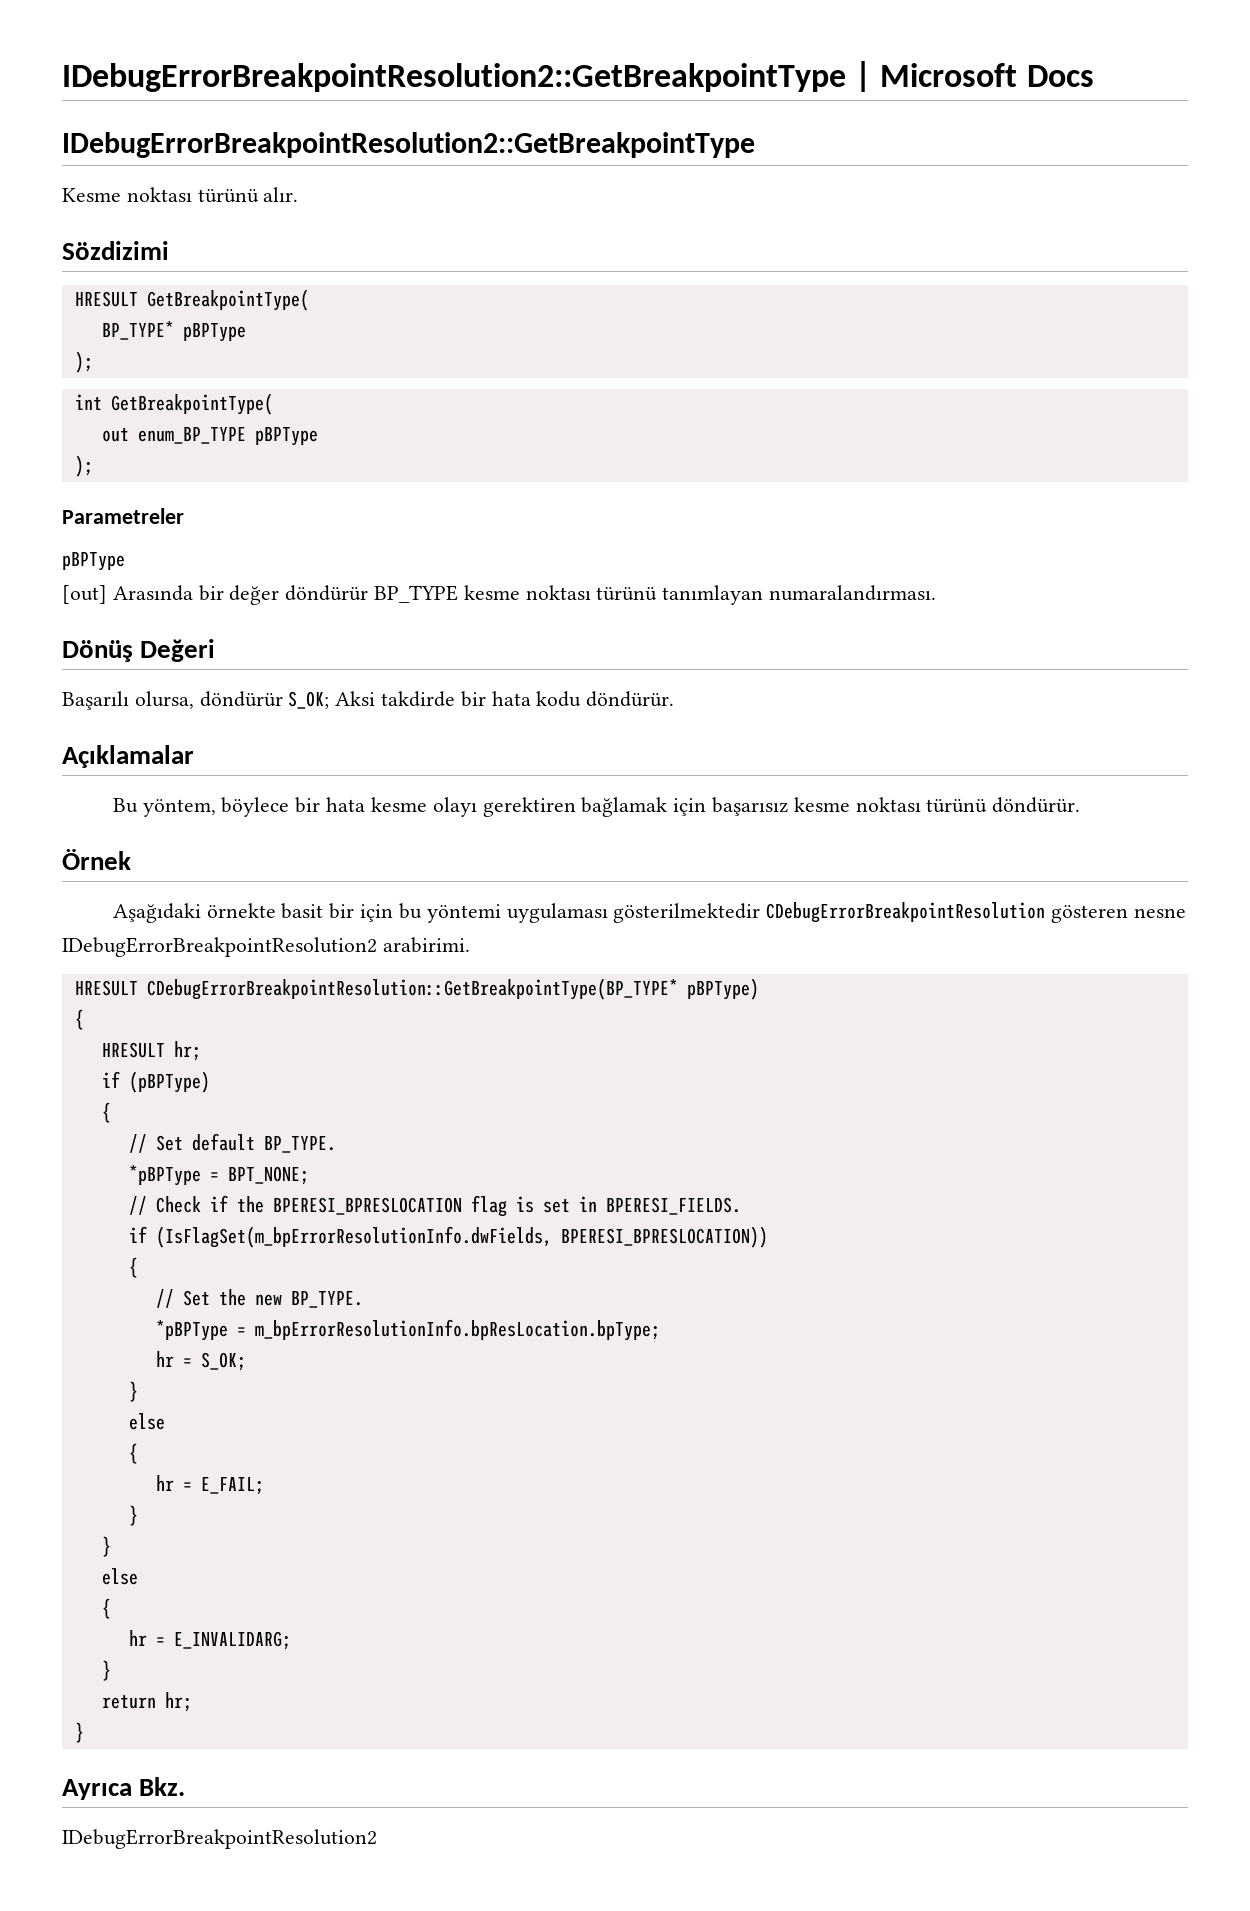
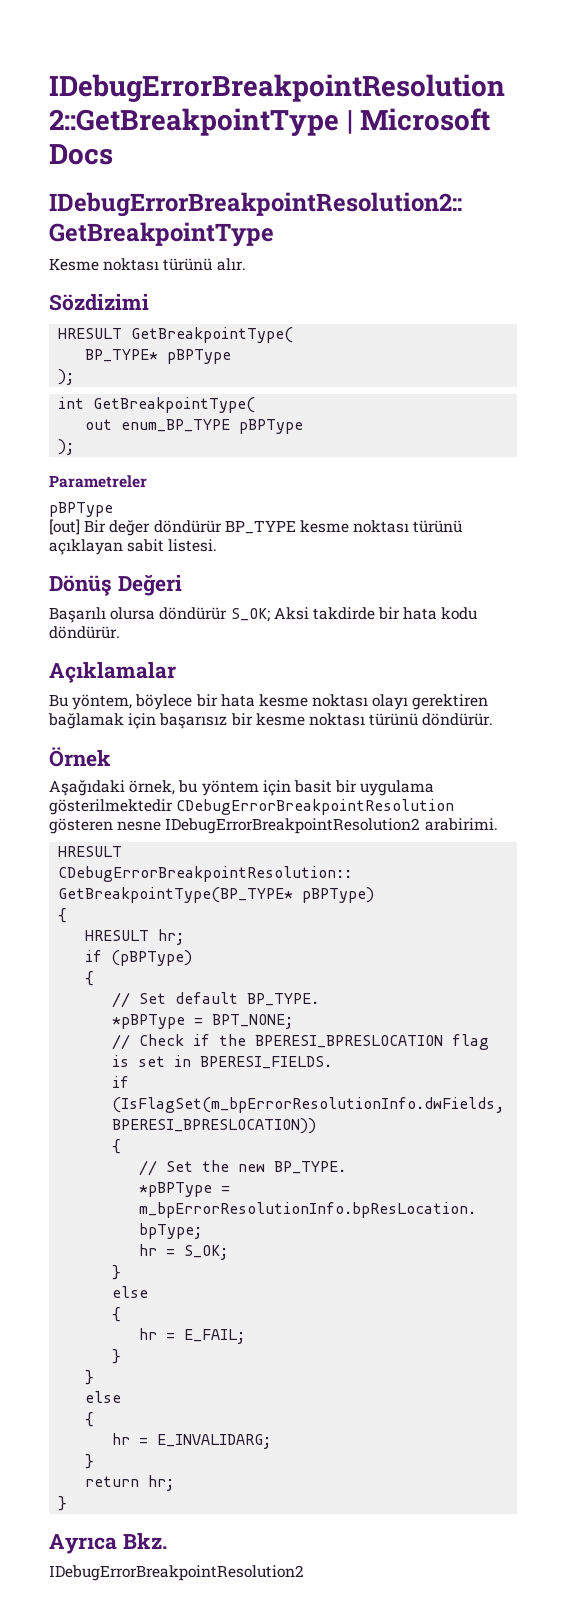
- [out] Arasında bir değer döndürür BP_TYPE kesme noktası türünü tanımlayan numaralandırması.
+ [out] Bir değer döndürür BP_TYPE kesme noktası türünü açıklayan sabit listesi.
- Başarılı olursa, döndürür S_OK; Aksi takdirde bir hata kodu döndürür.
+ Başarılı olursa döndürür S_OK; Aksi takdirde bir hata kodu döndürür.
- Bu yöntem, böylece bir hata kesme olayı gerektiren bağlamak için başarısız kesme noktası türünü döndürür.
+ Bu yöntem, böylece bir hata kesme noktası olayı gerektiren bağlamak için başarısız bir kesme noktası türünü döndürür.
- Aşağıdaki örnekte basit bir için bu yöntemi uygulaması gösterilmektedir CDebugErrorBreakpointResolution gösteren nesne IDebugErrorBreakpointResolution2 arabirimi.
+ Aşağıdaki örnek, bu yöntem için basit bir uygulama gösterilmektedir CDebugErrorBreakpointResolution gösteren nesne IDebugErrorBreakpointResolution2 arabirimi.

